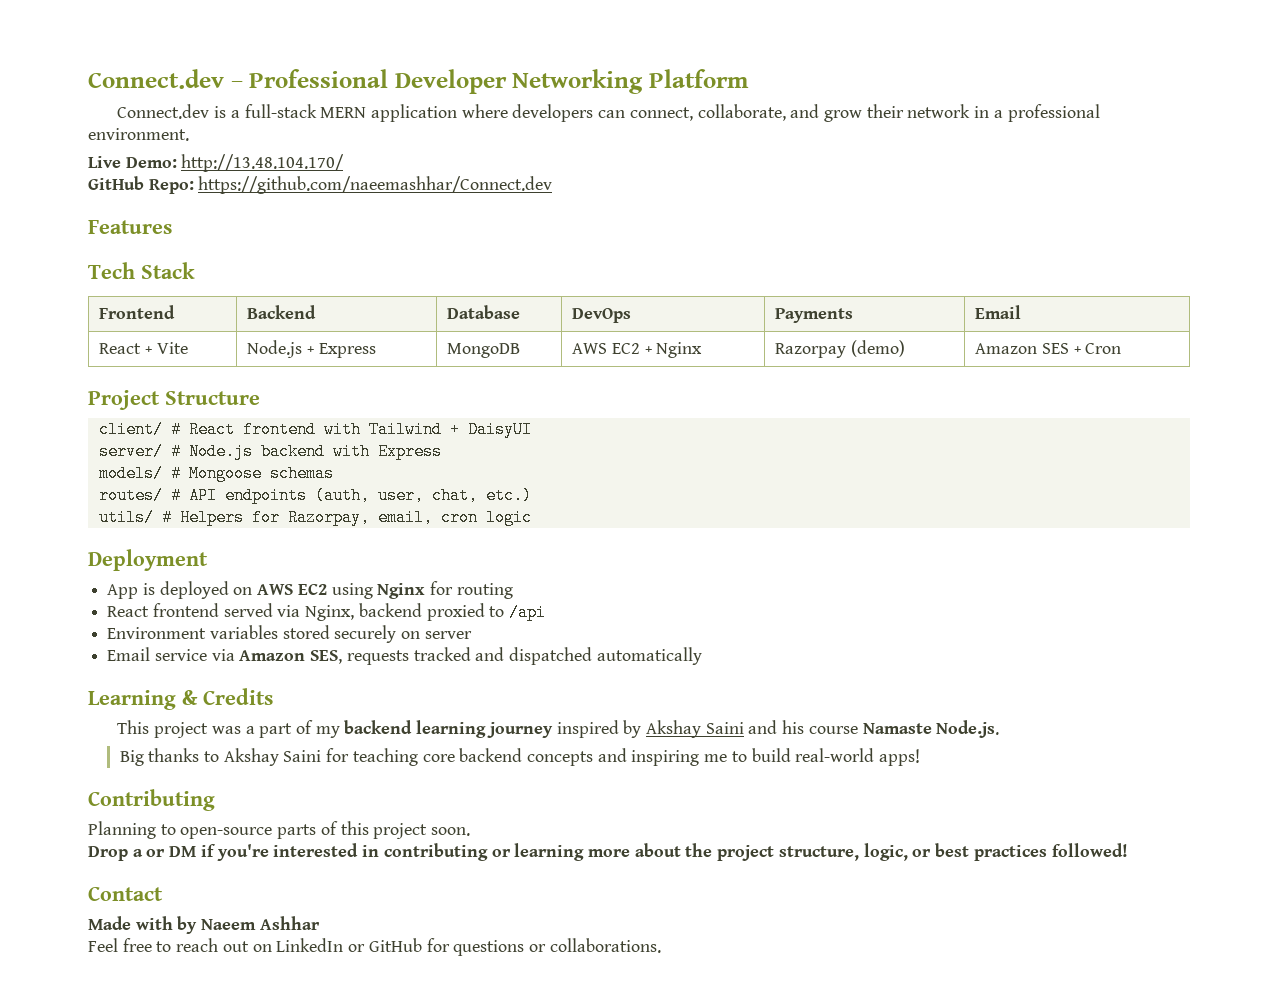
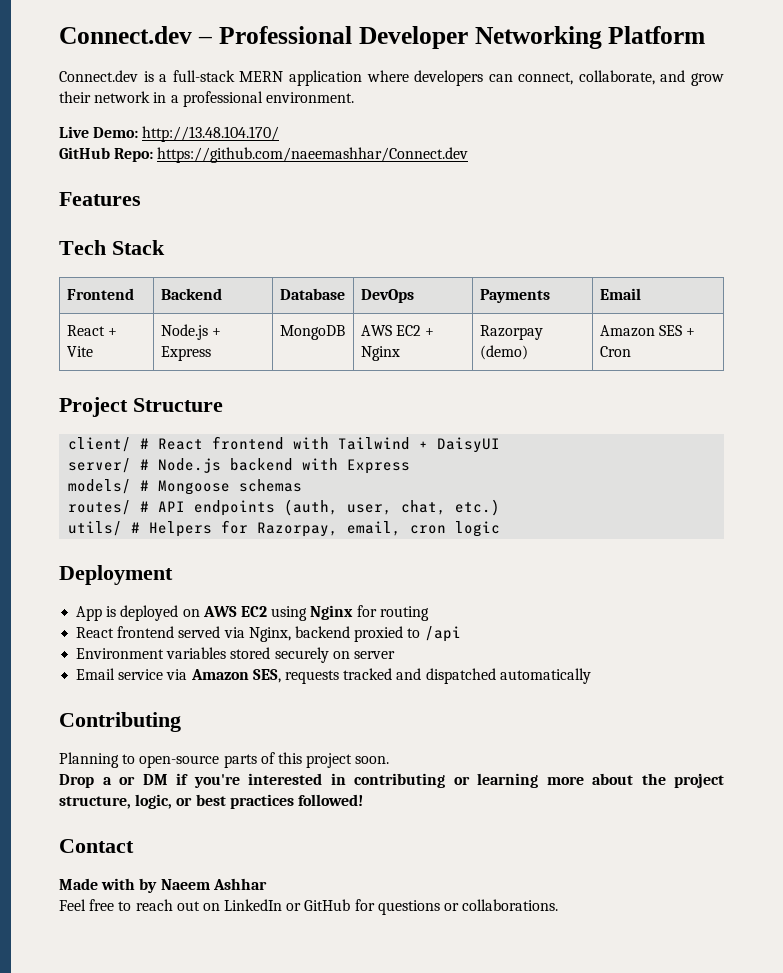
- Learning & Credits
- This project was a part of my backend learning journey inspired by Akshay Saini and his course Namaste Node.js.
- Big thanks to Akshay Saini for teaching core backend concepts and inspiring me to build real-world apps!

